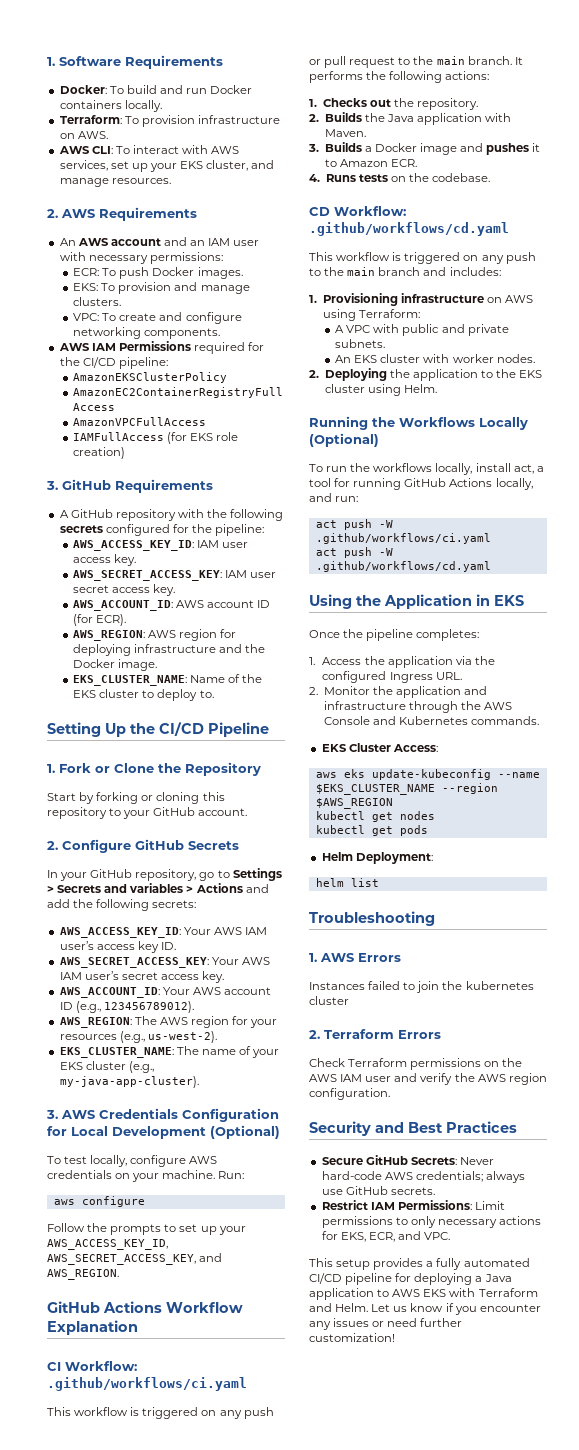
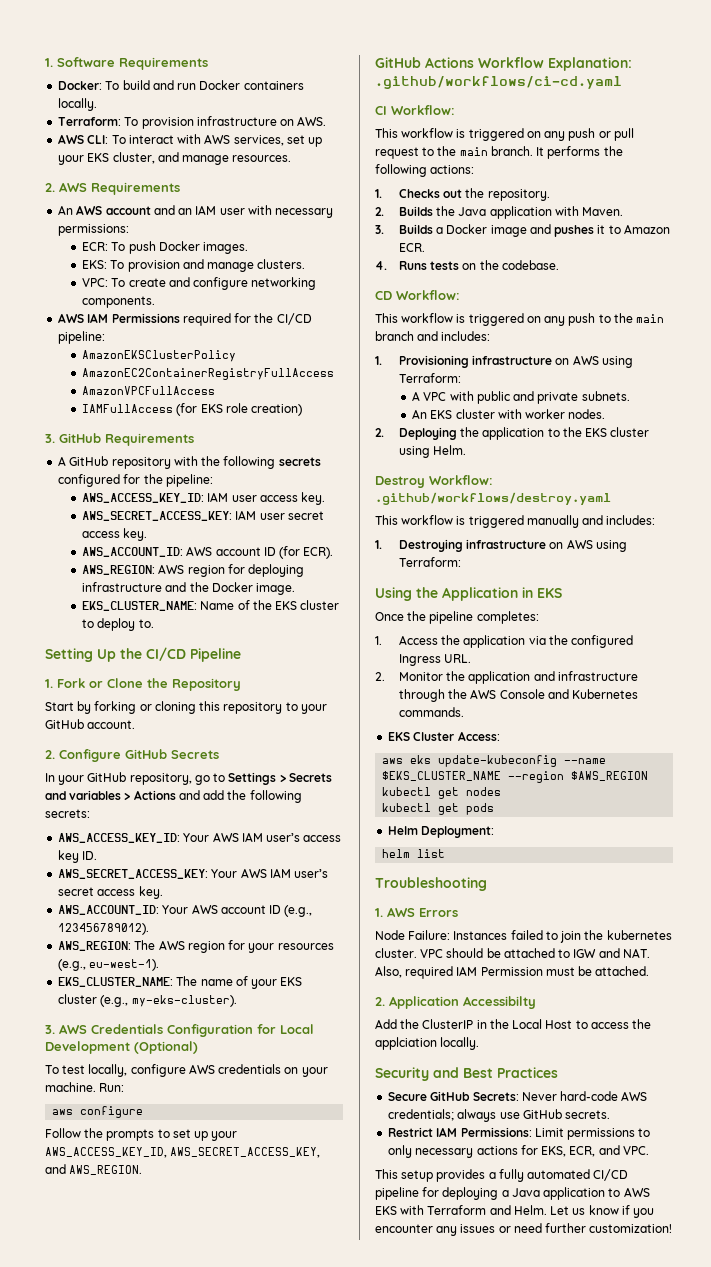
- AWS_REGION: The AWS region for your resources (e.g., us-west-2).
+ AWS_REGION: The AWS region for your resources (e.g., eu-west-1).
- EKS_CLUSTER_NAME: The name of your EKS cluster (e.g., my-java-app-cluster).
+ EKS_CLUSTER_NAME: The name of your EKS cluster (e.g., my-eks-cluster).
- GitHub Actions Workflow Explanation
+ GitHub Actions Workflow Explanation: .github/workflows/ci-cd.yaml
- CI Workflow: .github/workflows/ci.yaml
+ CI Workflow:
- CD Workflow: .github/workflows/cd.yaml
+ CD Workflow:
- Running the Workflows Locally (Optional)
- To run the workflows locally, install act, a tool for running GitHub Actions locally, and run:
- act push -W .github/workflows/ci.yaml
- act push -W .github/workflows/cd.yaml
+ Destroy Workflow: .github/workflows/destroy.yaml
+ This workflow is triggered manually and includes:
+ 1. Destroying infrastructure on AWS using Terraform:
- Instances failed to join the kubernetes cluster
- 2. Terraform Errors
- Check Terraform permissions on the AWS IAM user and verify the AWS region configuration.
+ Node Failure: Instances failed to join the kubernetes cluster. VPC should be attached to IGW and NAT. Also, required IAM Permission must be attached.
+ 2. Application Accessibilty
+ Add the ClusterIP in the Local Host to access the applciation locally.

